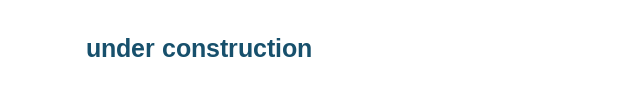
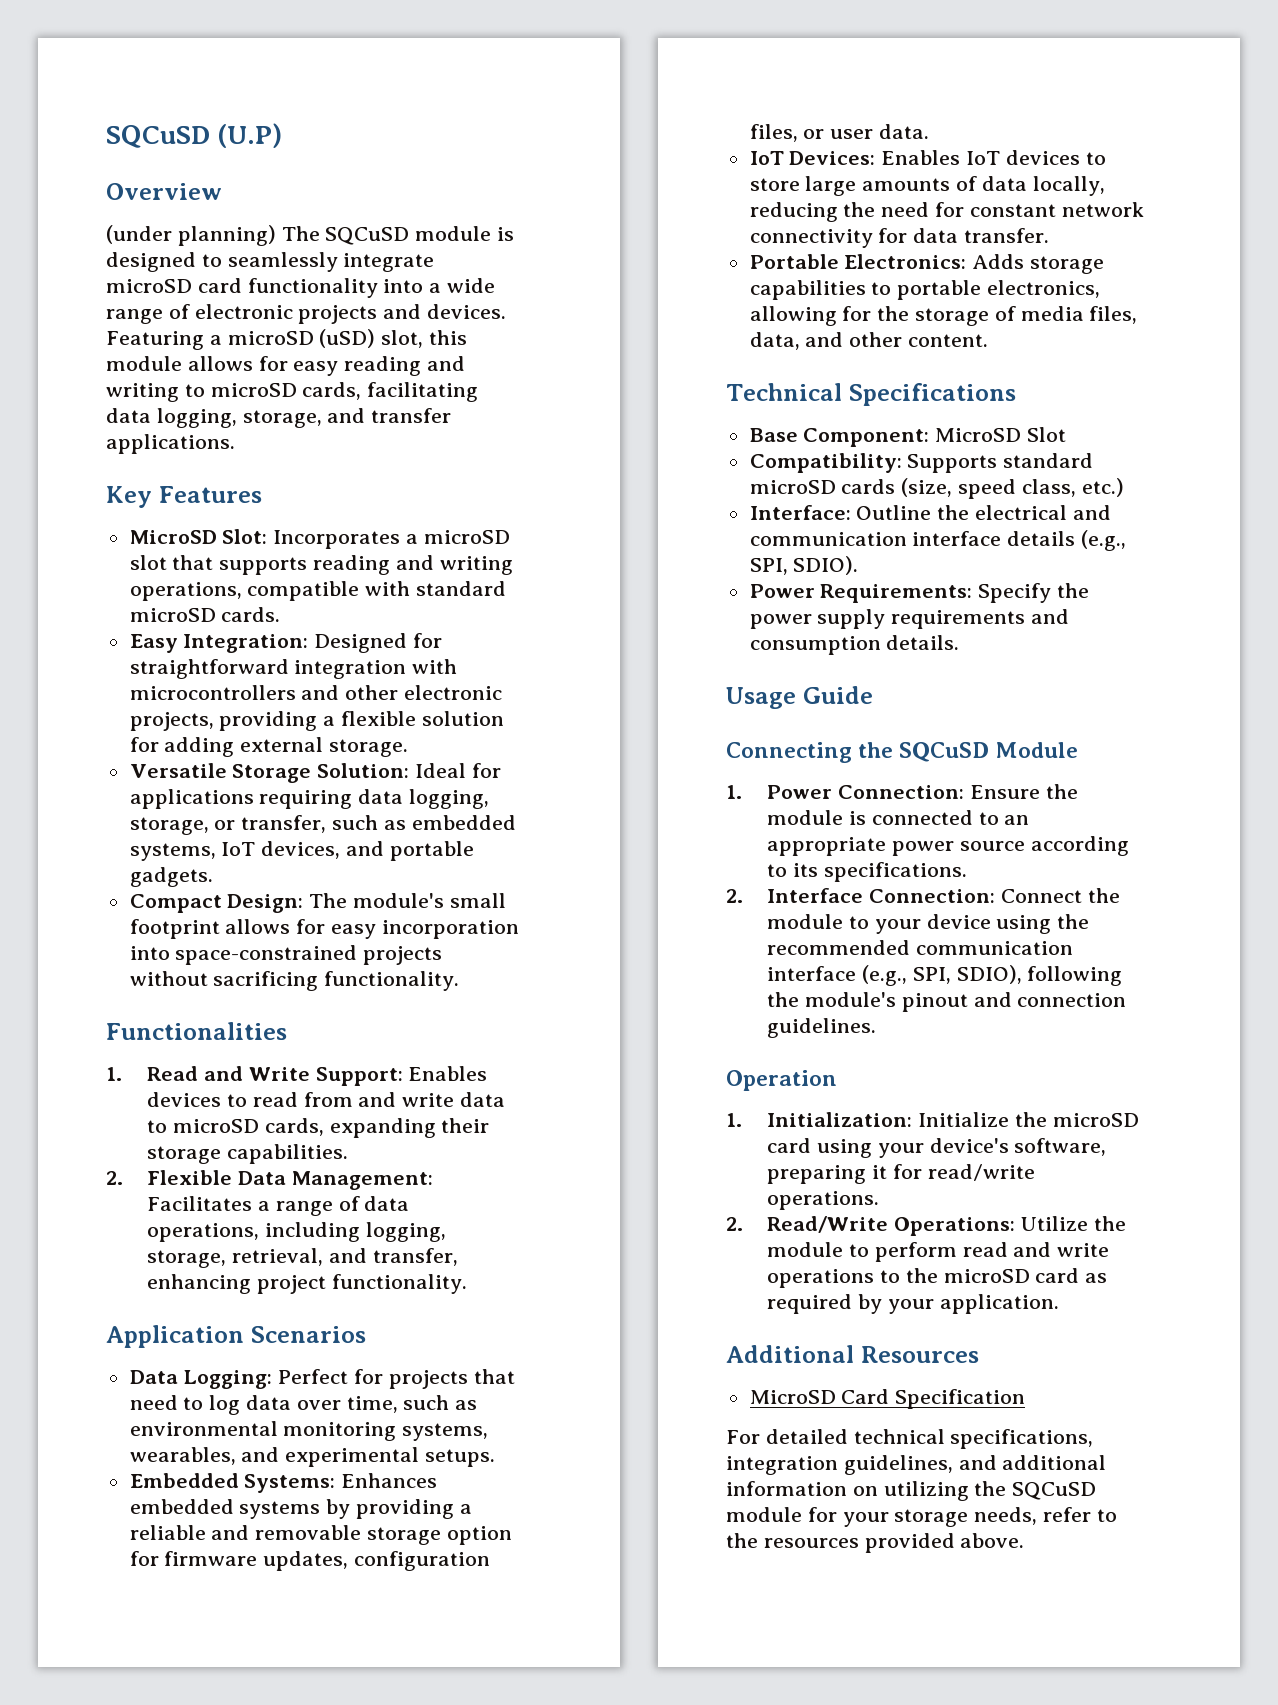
- under construction
+ SQCuSD (U.P)
+ Overview
+ (under planning) The SQCuSD module is designed to seamlessly integrate microSD card functionality into a wide range of electronic projects and devices. Featuring a microSD (uSD) slot, this module allows for easy reading and writing to microSD cards, facilitating data logging, storage, and transfer applications.
+ Key Features
+ MicroSD Slot: Incorporates a microSD slot that supports reading and writing operations, compatible with standard microSD cards.
+ Easy Integration: Designed for straightforward integration with microcontrollers and other electronic projects, providing a flexible solution for adding external storage.
+ Versatile Storage Solution: Ideal for applications requiring data logging, storage, or transfer, such as embedded systems, IoT devices, and portable gadgets.
+ Compact Design: The module's small footprint allows for easy incorporation into space-constrained projects without sacrificing functionality.
+ Functionalities
+ 1. Read and Write Support: Enables devices to read from and write data to microSD cards, expanding their storage capabilities.
+ 2. Flexible Data Management: Facilitates a range of data operations, including logging, storage, retrieval, and transfer, enhancing project functionality.
+ Application Scenarios
+ Data Logging: Perfect for projects that need to log data over time, such as environmental monitoring systems, wearables, and experimental setups.
+ Embedded Systems: Enhances embedded systems by providing a reliable and removable storage option for firmware updates, configuration files, or user data.
+ IoT Devices: Enables IoT devices to store large amounts of data locally, reducing the need for constant network connectivity for data transfer.
+ Portable Electronics: Adds storage capabilities to portable electronics, allowing for the storage of media files, data, and other content.
+ Technical Specifications
+ Base Component: MicroSD Slot
+ Compatibility: Supports standard microSD cards (size, speed class, etc.)
+ Interface: Outline the electrical and communication interface details (e.g., SPI, SDIO).
+ Power Requirements: Specify the power supply requirements and consumption details.
+ Usage Guide
+ Connecting the SQCuSD Module
+ 1. Power Connection: Ensure the module is connected to an appropriate power source according to its specifications.
+ 2. Interface Connection: Connect the module to your device using the recommended communication interface (e.g., SPI, SDIO), following the module's pinout and connection guidelines.
+ Operation
+ 1. Initialization: Initialize the microSD card using your device's software, preparing it for read/write operations.
+ 2. Read/Write Operations: Utilize the module to perform read and write operations to the microSD card as required by your application.
+ Additional Resources
+ MicroSD Card Specification
+ For detailed technical specifications, integration guidelines, and additional information on utilizing the SQCuSD module for your storage needs, refer to the resources provided above.

